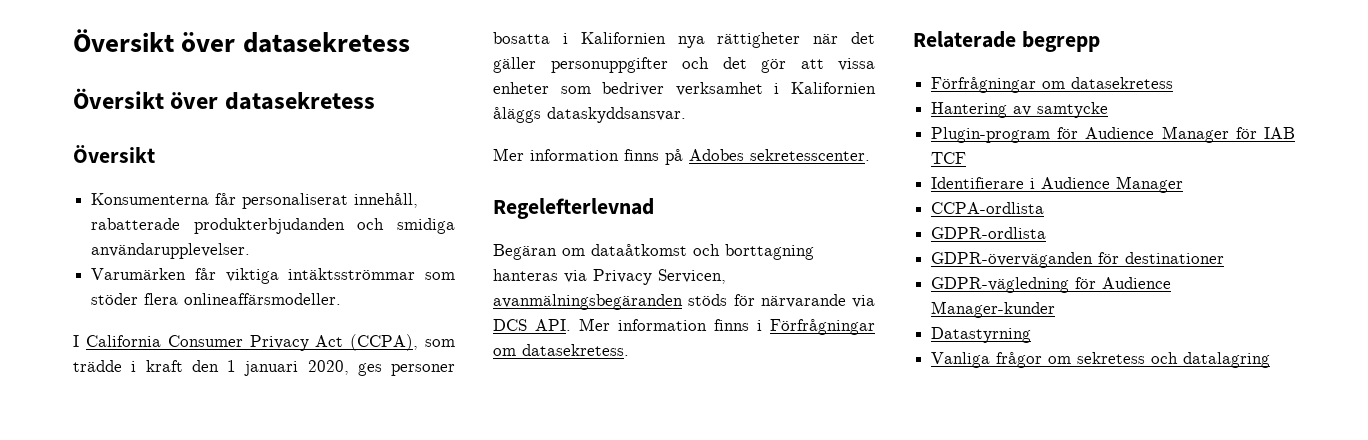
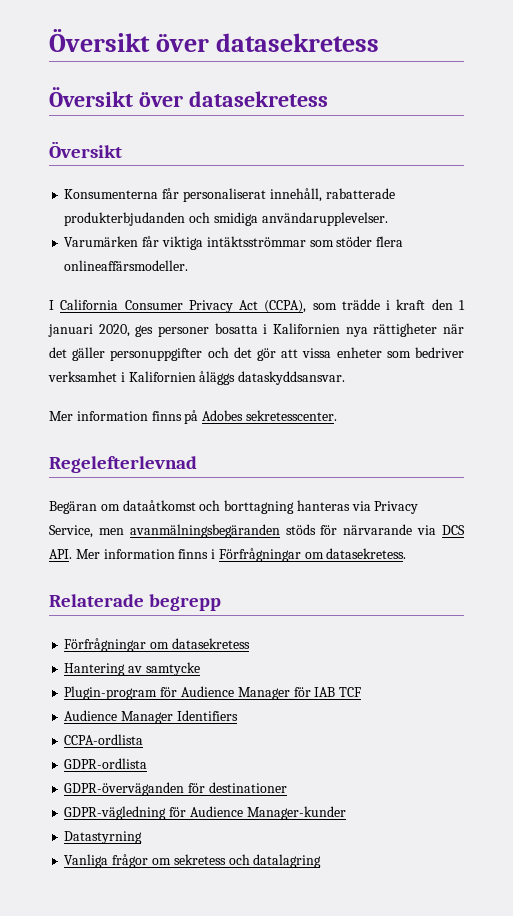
- Begäran om dataåtkomst och borttagning hanteras via Privacy Servicen, avanmälningsbegäranden stöds för närvarande via DCS API. Mer information finns i Förfrågningar om datasekretess.
+ Begäran om dataåtkomst och borttagning hanteras via Privacy Service, men avanmälningsbegäranden stöds för närvarande via DCS API. Mer information finns i Förfrågningar om datasekretess.
- Identifierare i Audience Manager
+ Audience Manager Identifiers

